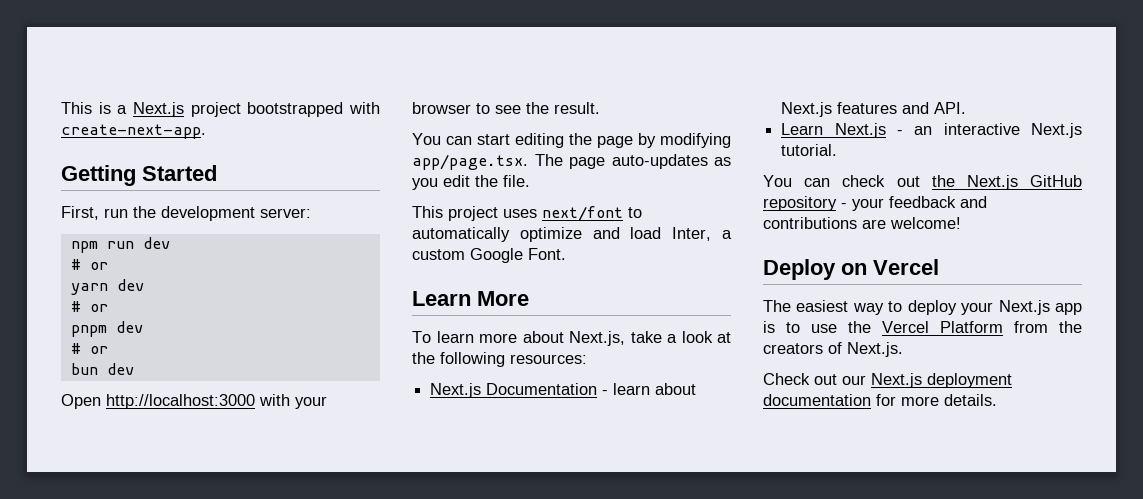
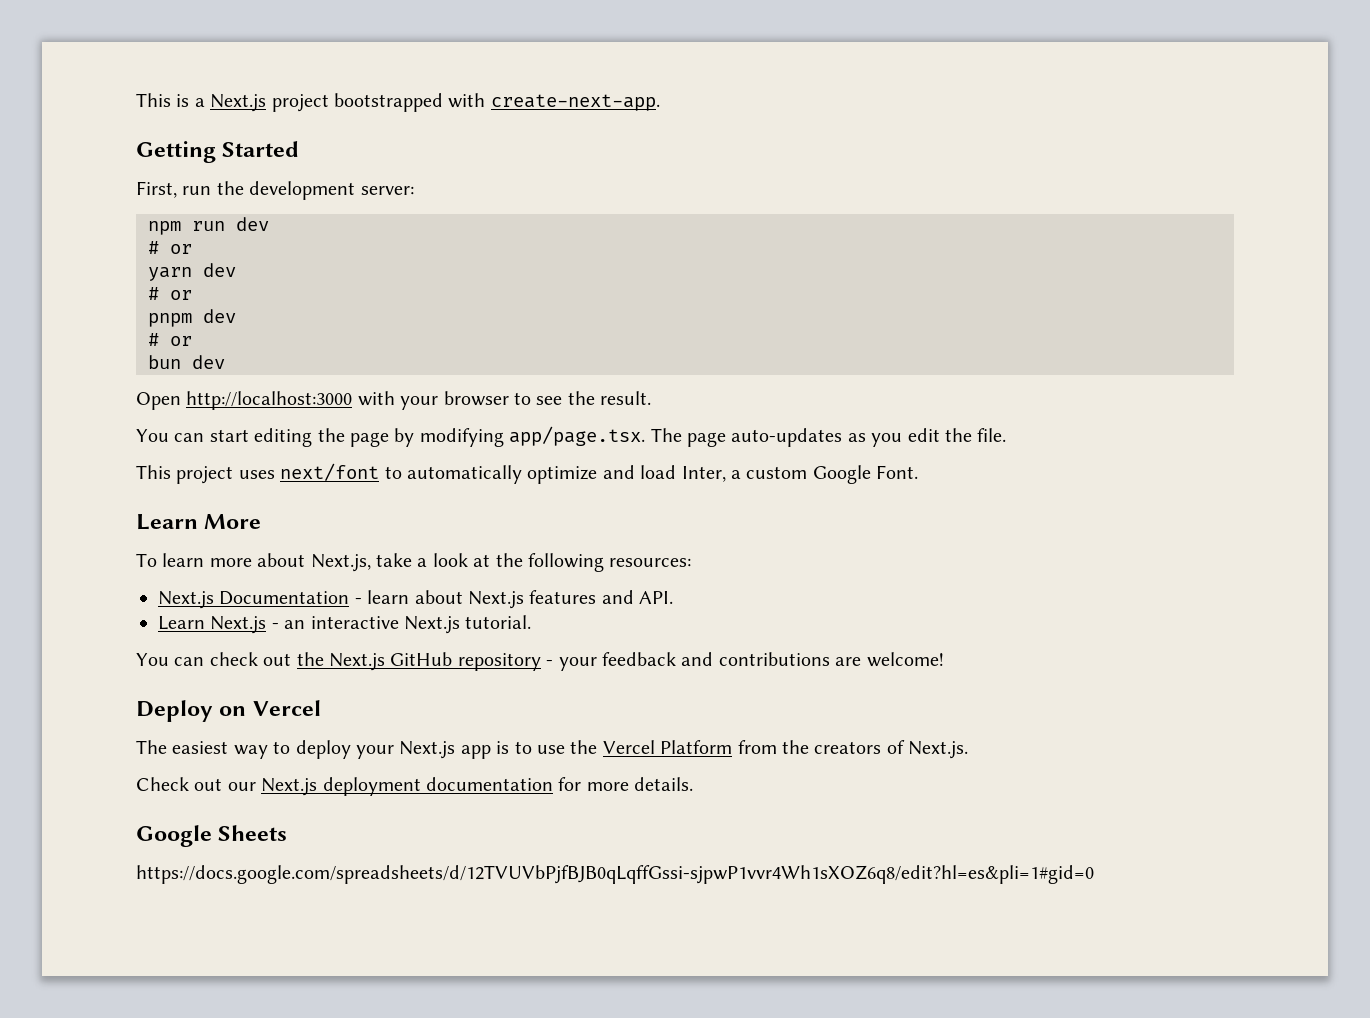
+ Google Sheets
+ https://docs.google.com/spreadsheets/d/12TVUVbPjfBJB0qLqffGssi-sjpwP1vvr4Wh1sXOZ6q8/edit?hl=es&pli=1#gid=0

